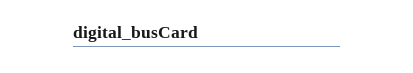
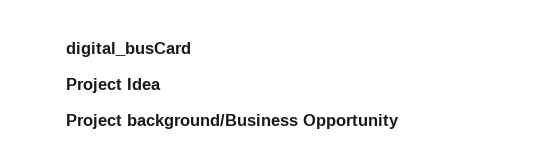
+ Project Idea
+ Project background/Business Opportunity

